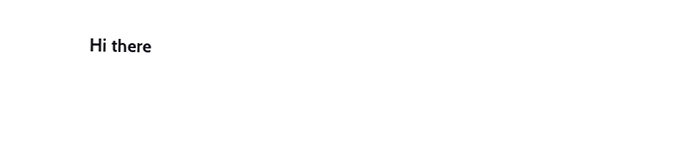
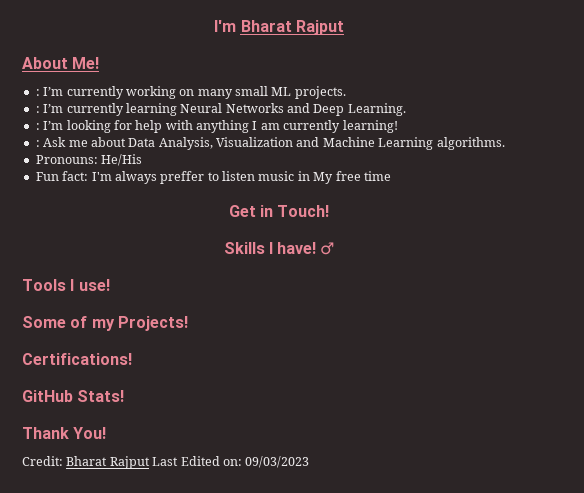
- Hi there
+ I'm Bharat Rajput
+ About Me!
+ : I’m currently working on many small ML projects.
+ : I’m currently learning Neural Networks and Deep Learning.
+ : I’m looking for help with anything I am currently learning!
+ : Ask me about Data Analysis, Visualization and Machine Learning algorithms.
+ Pronouns: He/His
+ Fun fact: I'm always preffer to listen music in My free time
+ Get in Touch!
+ Skills I have! ♂
+ Tools I use!
+ Some of my Projects!
+ Certifications!
+ GitHub Stats!
+ Thank You!
+ Credit: Bharat Rajput Last Edited on: 09/03/2023

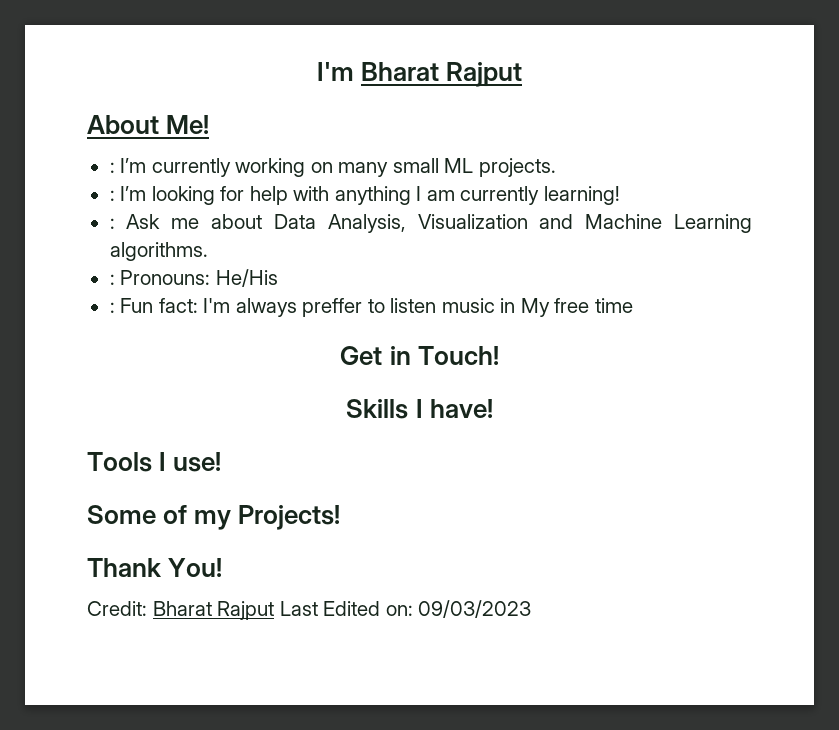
- : I’m currently learning Neural Networks and Deep Learning.
- Pronouns: He/His
+ : Pronouns: He/His
- Fun fact: I'm always preffer to listen music in My free time
+ : Fun fact: I'm always preffer to listen music in My free time
- ♂
- Certifications!
- GitHub Stats!

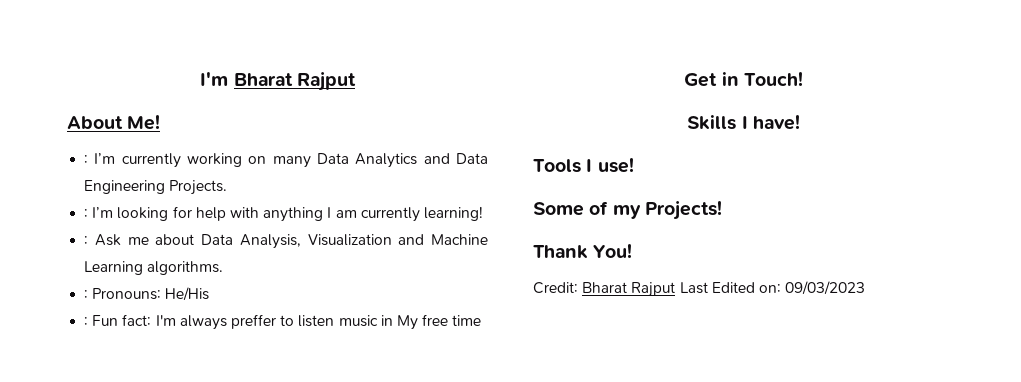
- : I’m currently working on many small ML projects.
+ : I’m currently working on many Data Analytics and Data Engineering Projects.

